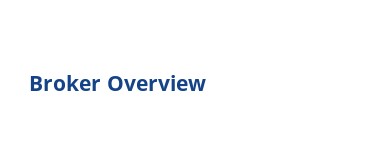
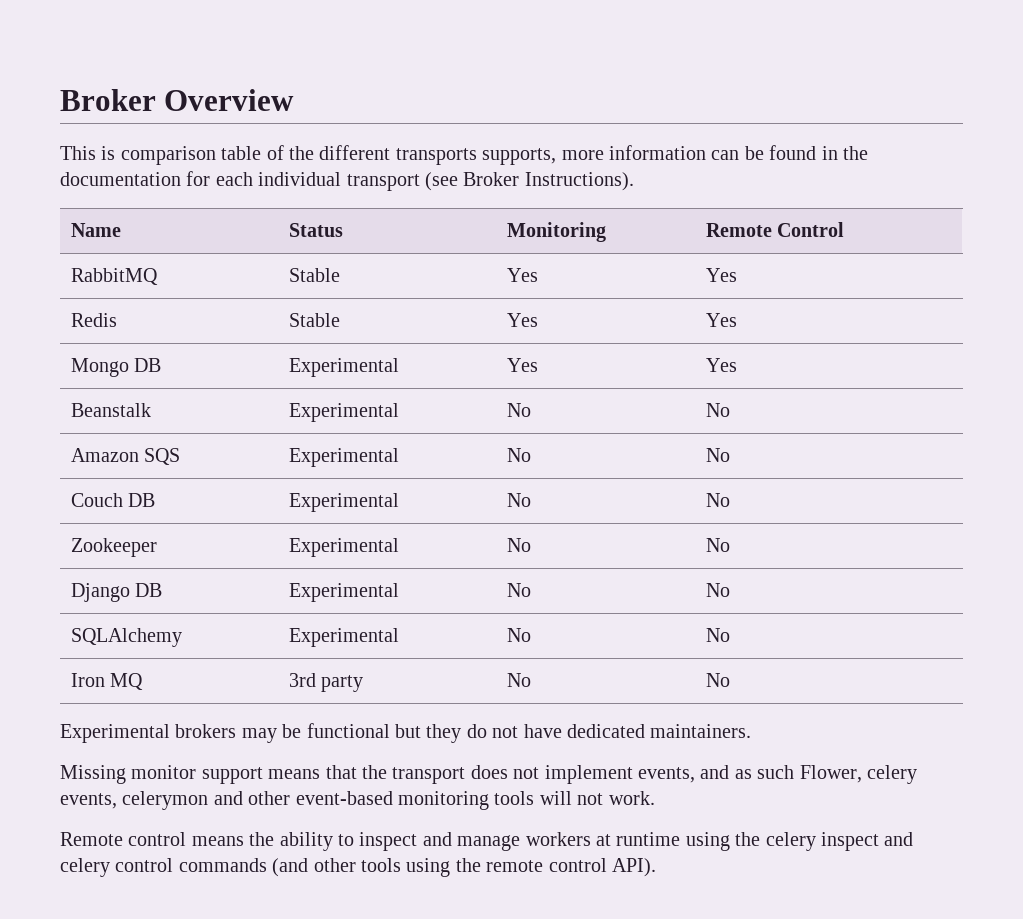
+ This is comparison table of the different transports supports, more information can be found in the documentation for each individual transport (see Broker Instructions).
+ Name | Status | Monitoring | Remote Control
+ RabbitMQ | Stable | Yes | Yes
+ Redis | Stable | Yes | Yes
+ Mongo DB | Experimental | Yes | Yes
+ Beanstalk | Experimental | No | No
+ Amazon SQS | Experimental | No | No
+ Couch DB | Experimental | No | No
+ Zookeeper | Experimental | No | No
+ Django DB | Experimental | No | No
+ SQLAlchemy | Experimental | No | No
+ Iron MQ | 3rd party | No | No
+ Experimental brokers may be functional but they do not have dedicated maintainers.
+ Missing monitor support means that the transport does not implement events, and as such Flower, celery events, celerymon and other event-based monitoring tools will not work.
+ Remote control means the ability to inspect and manage workers at runtime using the celery inspect and celery control commands (and other tools using the remote control API).

